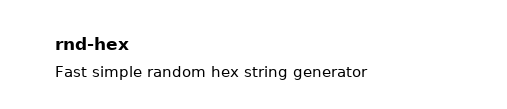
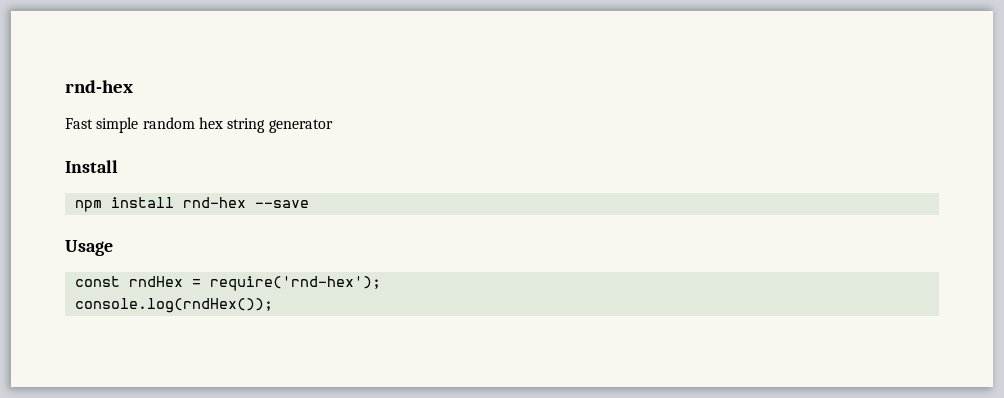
+ Install
+ npm install rnd-hex --save
+ Usage
+ const rndHex = require('rnd-hex');
+ console.log(rndHex());

